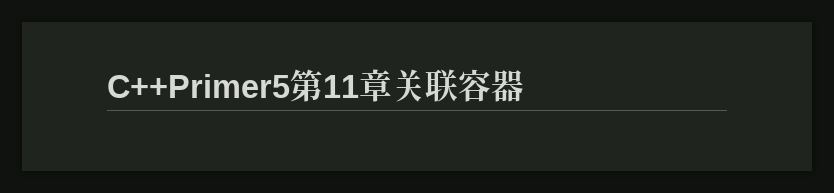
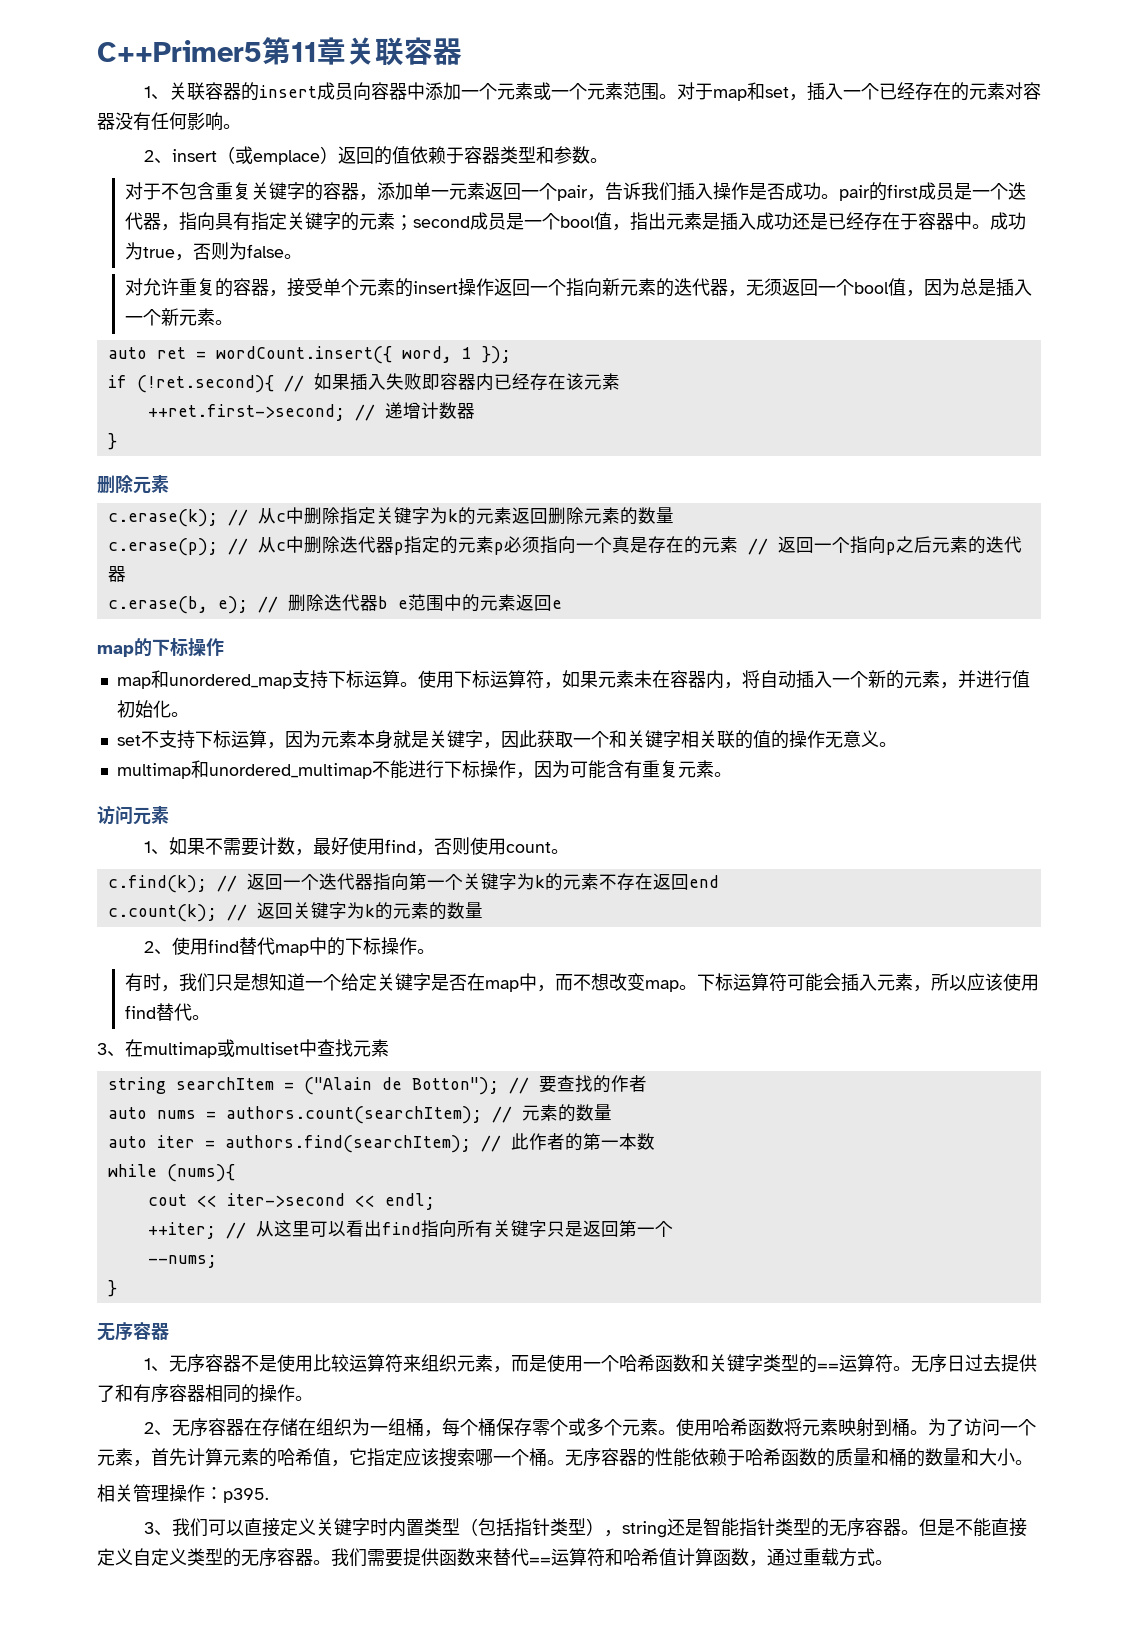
+ 1、关联容器的insert成员向容器中添加一个元素或一个元素范围。对于map和set，插入一个已经存在的元素对容器没有任何影响。
+ 2、insert（或emplace）返回的值依赖于容器类型和参数。
+ 对于不包含重复关键字的容器，添加单一元素返回一个pair，告诉我们插入操作是否成功。pair的first成员是一个迭代器，指向具有指定关键字的元素；second成员是一个bool值，指出元素是插入成功还是已经存在于容器中。成功为true，否则为false。
+ 对允许重复的容器，接受单个元素的insert操作返回一个指向新元素的迭代器，无须返回一个bool值，因为总是插入一个新元素。
+ auto ret = wordCount.insert({ word, 1 });
+ if (!ret.second){ // 如果插入失败即容器内已经存在该元素
+ ++ret.first->second; // 递增计数器
+ }
+ 删除元素
+ c.erase(k); // 从c中删除指定关键字为k的元素返回删除元素的数量
+ c.erase(p); // 从c中删除迭代器p指定的元素p必须指向一个真是存在的元素 // 返回一个指向p之后元素的迭代器
+ c.erase(b, e); // 删除迭代器b e范围中的元素返回e
+ map的下标操作
+ map和unordered_map支持下标运算。使用下标运算符，如果元素未在容器内，将自动插入一个新的元素，并进行值初始化。
+ set不支持下标运算，因为元素本身就是关键字，因此获取一个和关键字相关联的值的操作无意义。
+ multimap和unordered_multimap不能进行下标操作，因为可能含有重复元素。
+ 访问元素
+ 1、如果不需要计数，最好使用find，否则使用count。
+ c.find(k); // 返回一个迭代器指向第一个关键字为k的元素不存在返回end
+ c.count(k); // 返回关键字为k的元素的数量
+ 2、使用find替代map中的下标操作。
+ 有时，我们只是想知道一个给定关键字是否在map中，而不想改变map。下标运算符可能会插入元素，所以应该使用find替代。
+ 3、在multimap或multiset中查找元素
+ string searchItem = ("Alain de Botton"); // 要查找的作者
+ auto nums = authors.count(searchItem); // 元素的数量
+ auto iter = authors.find(searchItem); // 此作者的第一本数
+ while (nums){
+ cout << iter->second << endl;
+ ++iter; // 从这里可以看出find指向所有关键字只是返回第一个
+ --nums;
+ }
+ 无序容器
+ 1、无序容器不是使用比较运算符来组织元素，而是使用一个哈希函数和关键字类型的==运算符。无序日过去提供了和有序容器相同的操作。
+ 2、无序容器在存储在组织为一组桶，每个桶保存零个或多个元素。使用哈希函数将元素映射到桶。为了访问一个元素，首先计算元素的哈希值，它指定应该搜索哪一个桶。无序容器的性能依赖于哈希函数的质量和桶的数量和大小。
+ 相关管理操作：p395.
+ 3、我们可以直接定义关键字时内置类型（包括指针类型），string还是智能指针类型的无序容器。但是不能直接定义自定义类型的无序容器。我们需要提供函数来替代==运算符和哈希值计算函数，通过重载方式。

